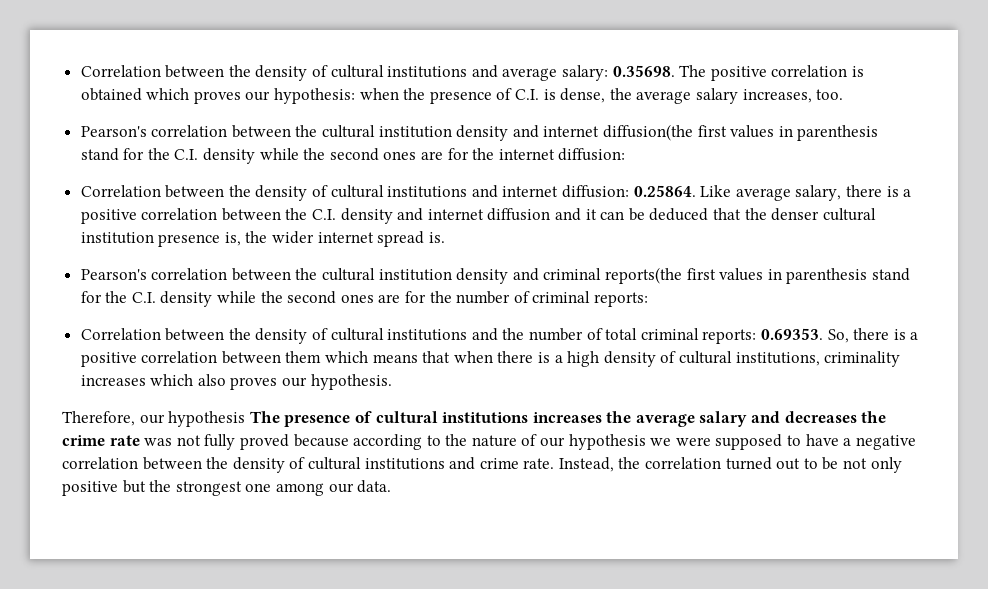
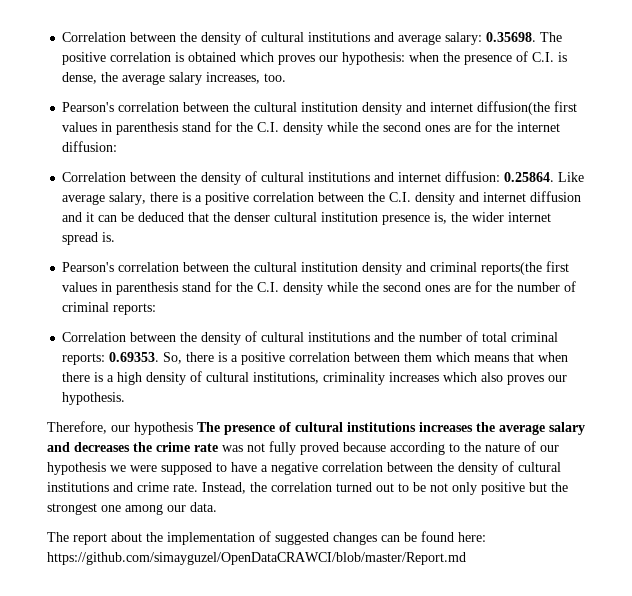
+ The report about the implementation of suggested changes can be found here: https://github.com/simayguzel/OpenDataCRAWCI/blob/master/Report.md

